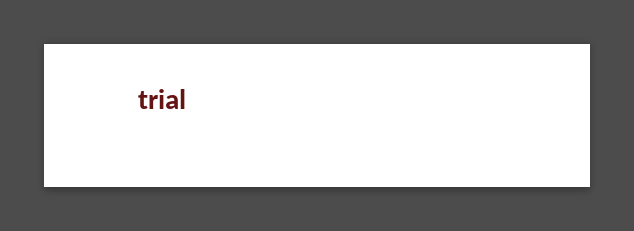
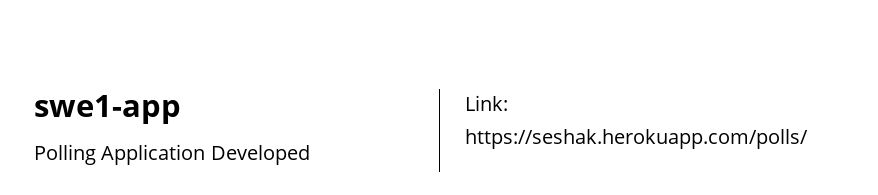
- trial
+ swe1-app
+ Polling Application Developed
+ Link: https://seshak.herokuapp.com/polls/

